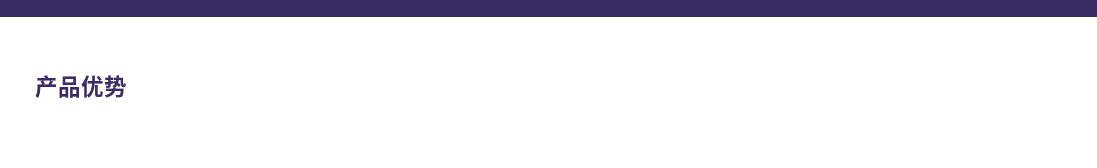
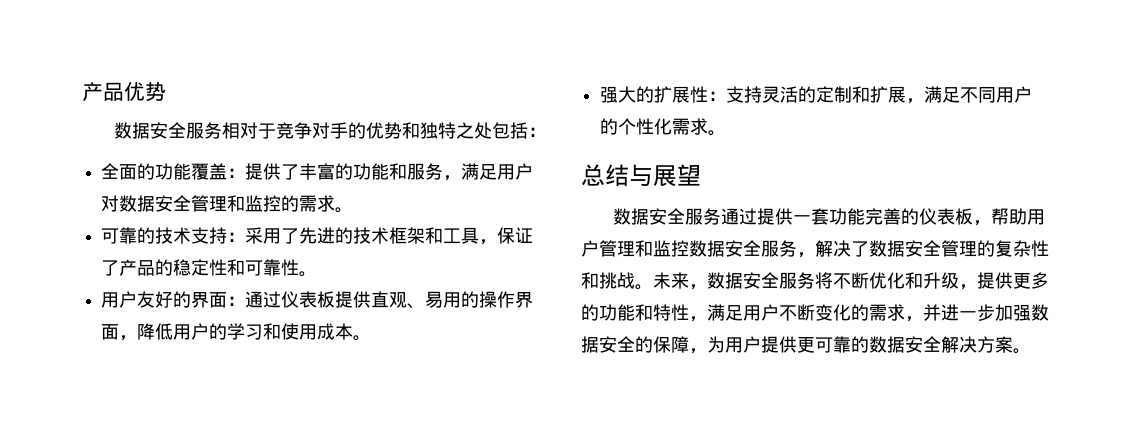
+ 数据安全服务相对于竞争对手的优势和独特之处包括：
+ 全面的功能覆盖：提供了丰富的功能和服务，满足用户对数据安全管理和监控的需求。
+ 可靠的技术支持：采用了先进的技术框架和工具，保证了产品的稳定性和可靠性。
+ 用户友好的界面：通过仪表板提供直观、易用的操作界面，降低用户的学习和使用成本。
+ 强大的扩展性：支持灵活的定制和扩展，满足不同用户的个性化需求。
+ 总结与展望
+ 数据安全服务通过提供一套功能完善的仪表板，帮助用户管理和监控数据安全服务，解决了数据安全管理的复杂性和挑战。未来，数据安全服务将不断优化和升级，提供更多的功能和特性，满足用户不断变化的需求，并进一步加强数据安全的保障，为用户提供更可靠的数据安全解决方案。

